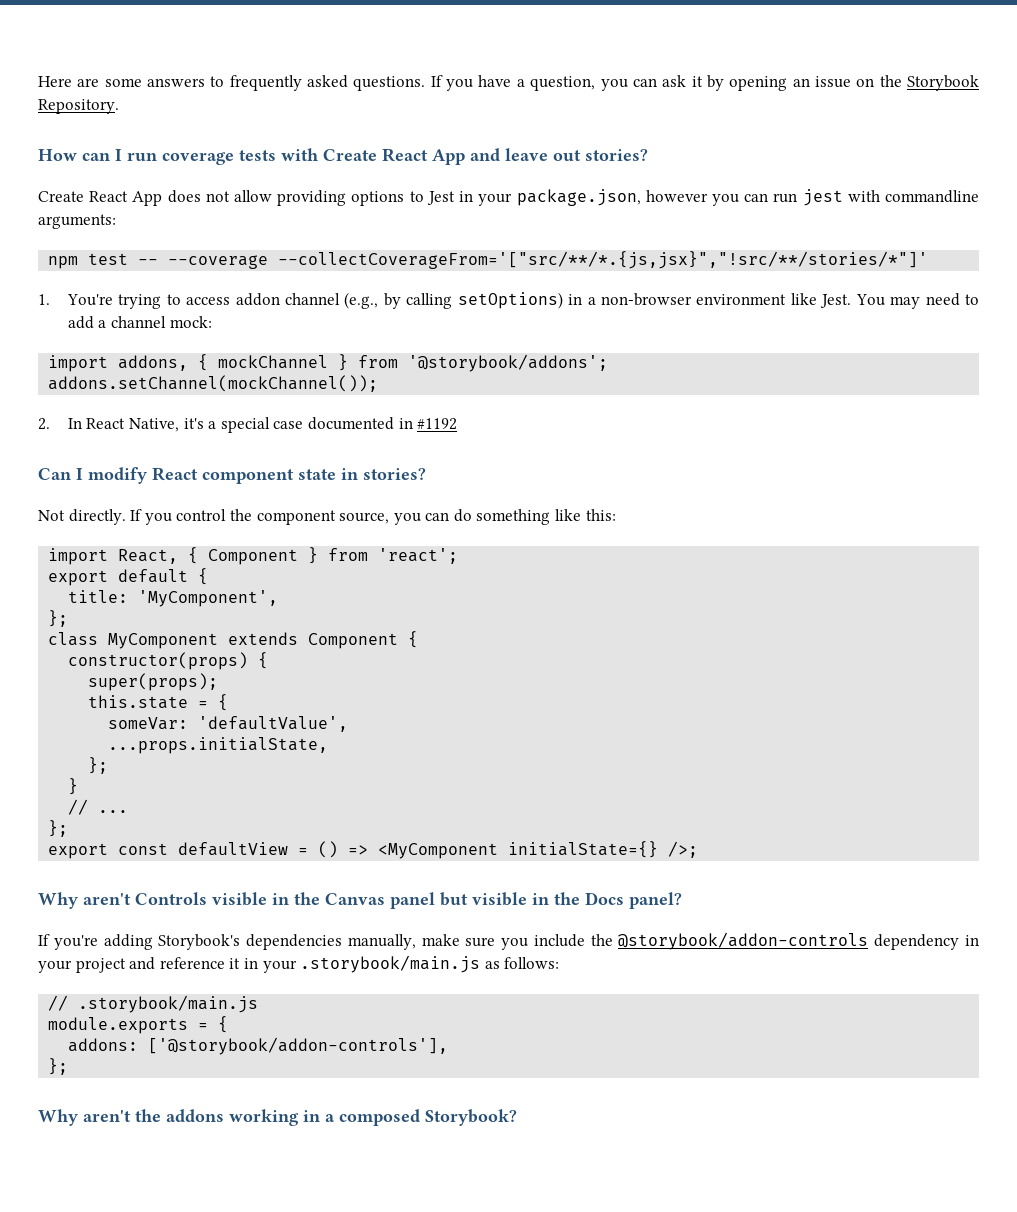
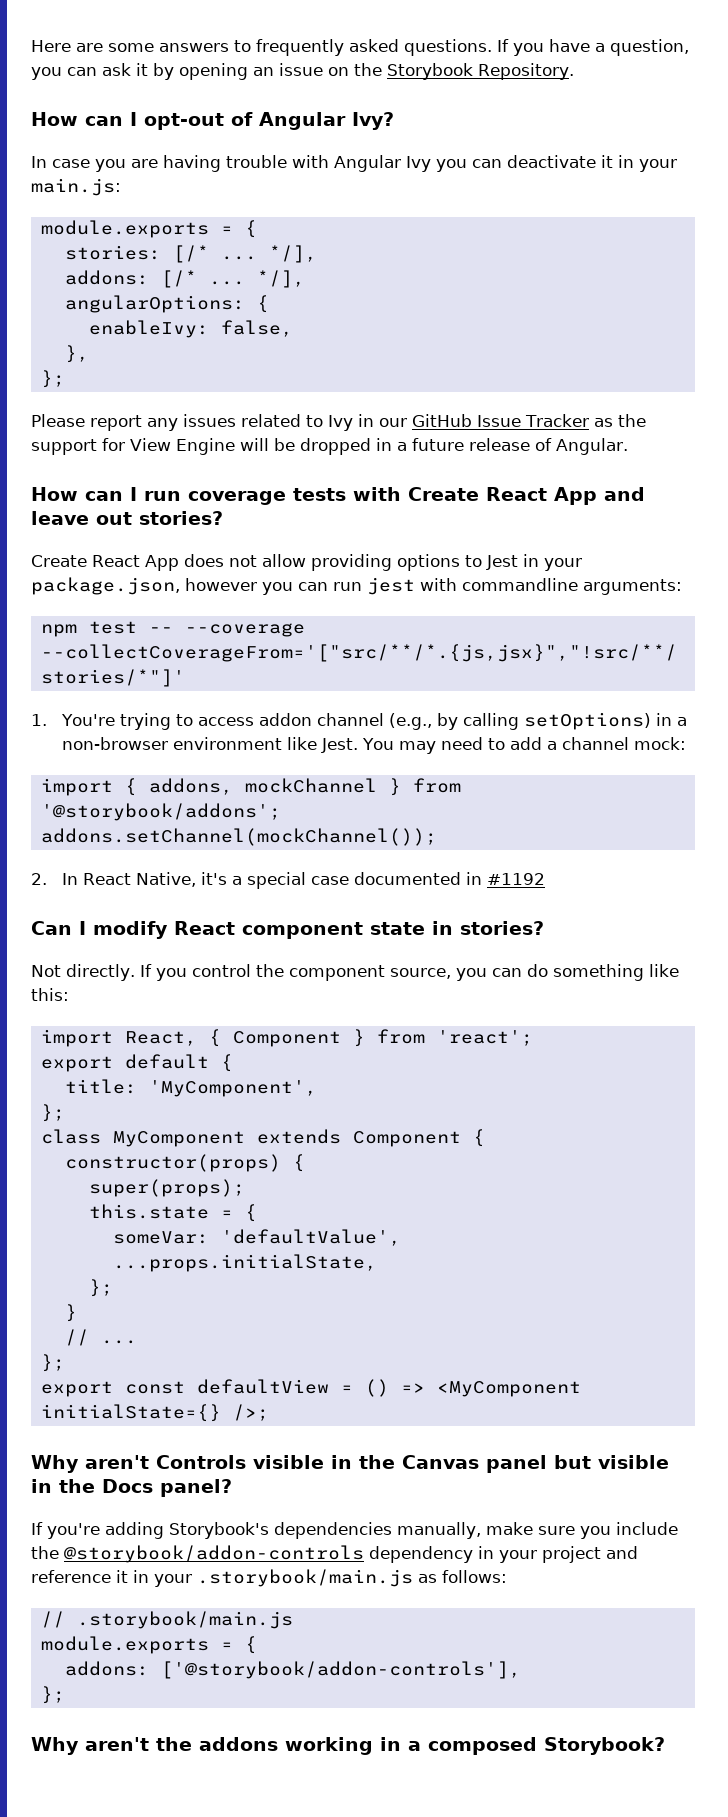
+ How can I opt-out of Angular Ivy?
+ In case you are having trouble with Angular Ivy you can deactivate it in your main.js:
+ module.exports = {
+ stories: [/* ... */],
+ addons: [/* ... */],
+ angularOptions: {
+ enableIvy: false,
+ },
+ };
+ Please report any issues related to Ivy in our GitHub Issue Tracker as the support for View Engine will be dropped in a future release of Angular.
- import addons, { mockChannel } from '@storybook/addons';
+ import { addons, mockChannel } from '@storybook/addons';

